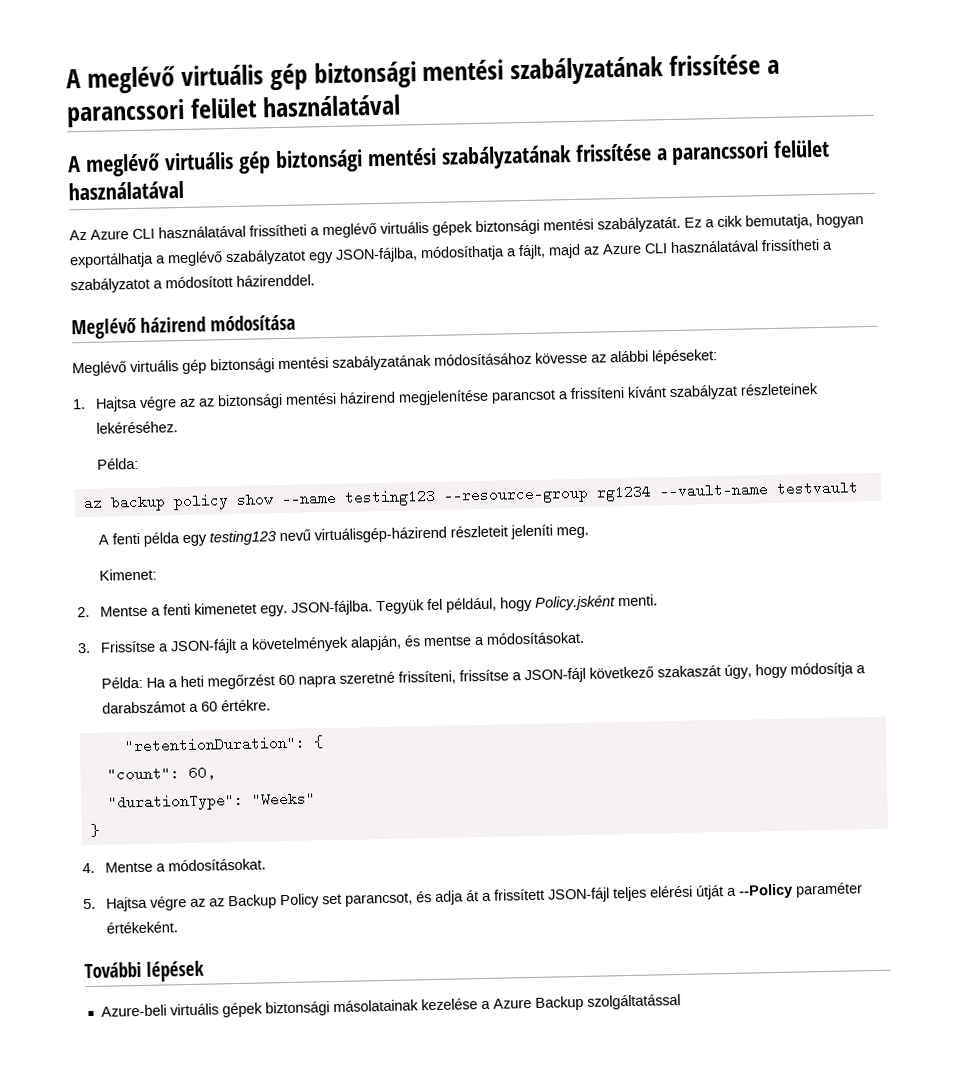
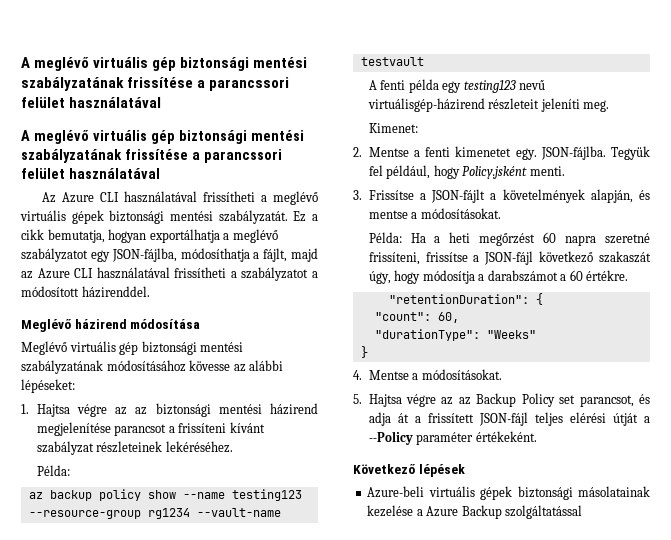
- További lépések
+ Következő lépések

